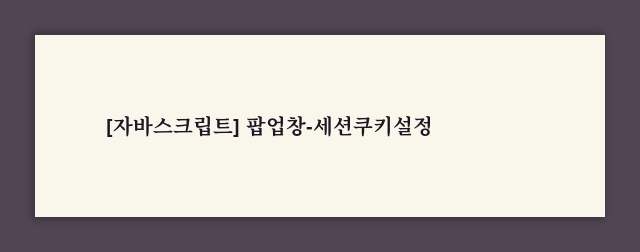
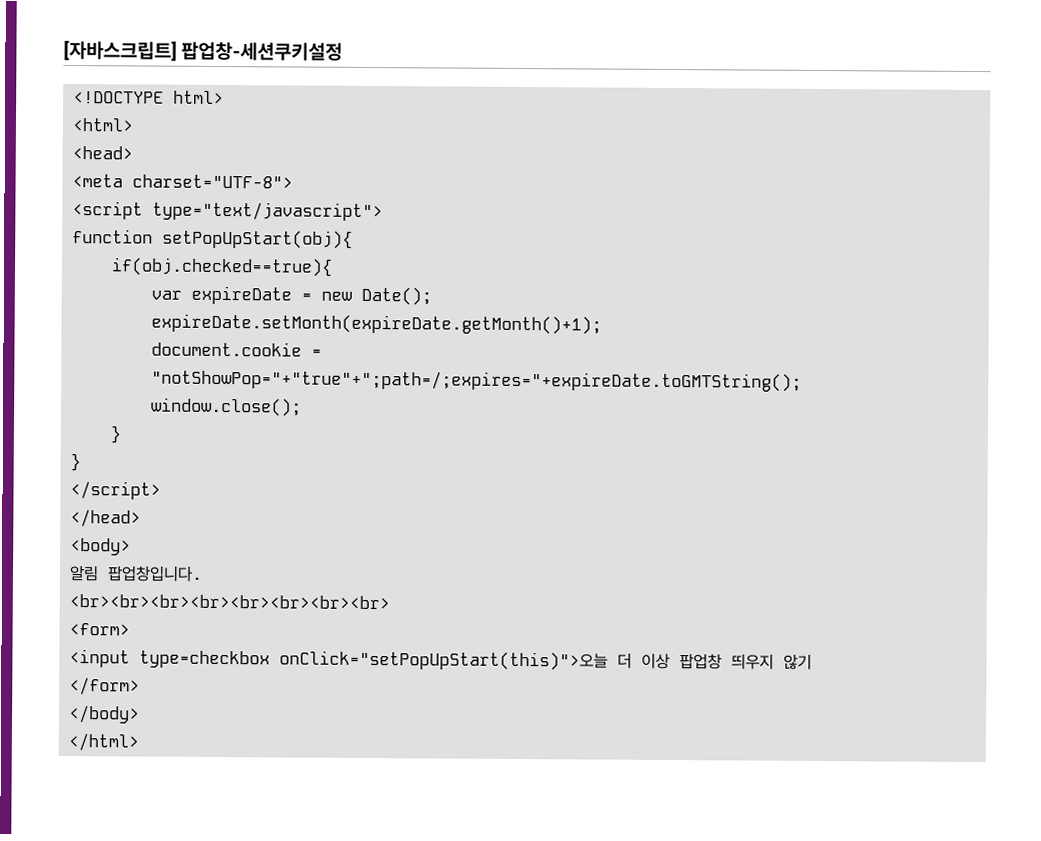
+ <!DOCTYPE html>
+ <html>
+ <head>
+ <meta charset="UTF-8">
+ <script type="text/javascript">
+ function setPopUpStart(obj){
+ if(obj.checked==true){
+ var expireDate = new Date();
+ expireDate.setMonth(expireDate.getMonth()+1);
+ document.cookie = "notShowPop="+"true"+";path=/;expires="+expireDate.toGMTString();
+ window.close();
+ }
+ }
+ </script>
+ </head>
+ <body>
+ 알림 팝업창입니다.
+ <br><br><br><br><br><br><br><br>
+ <form>
+ <input type=checkbox onClick="setPopUpStart(this)">오늘 더 이상 팝업창 띄우지 않기
+ </form>
+ </body>
+ </html>

